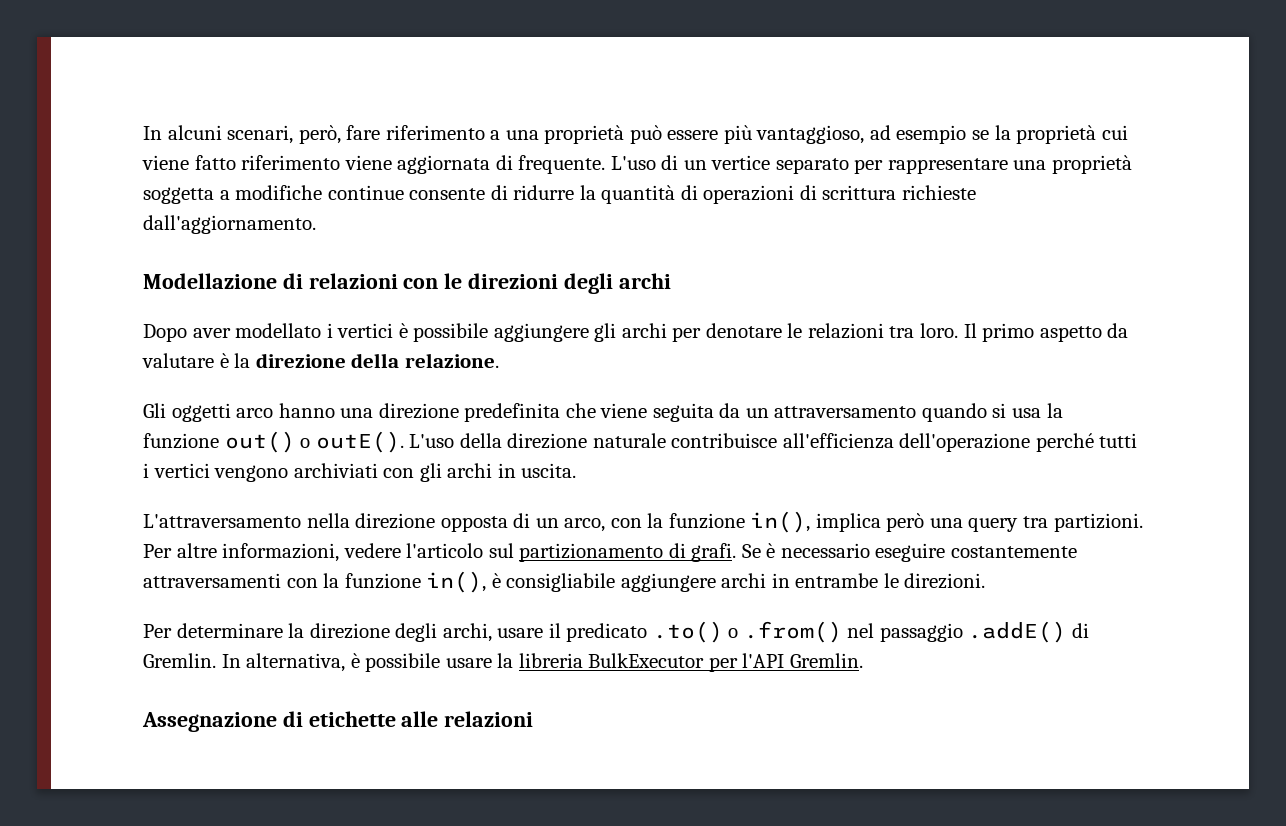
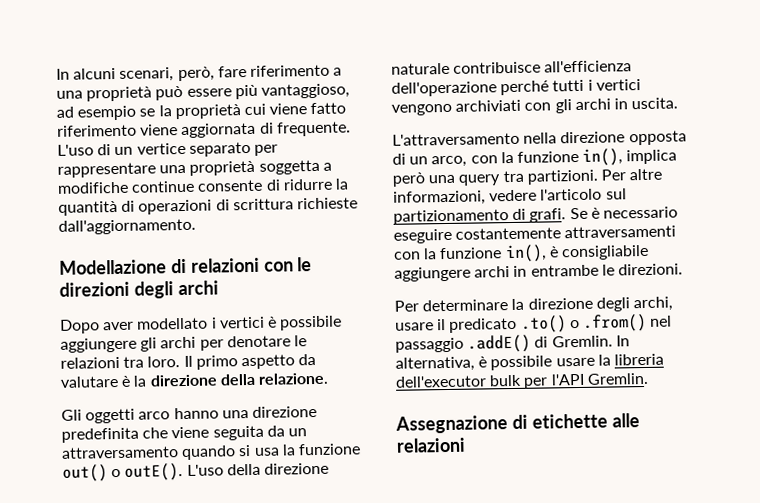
- In alternativa, è possibile usare la libreria BulkExecutor per l'API Gremlin.
+ In alternativa, è possibile usare la libreria dell'executor bulk per l'API Gremlin.

